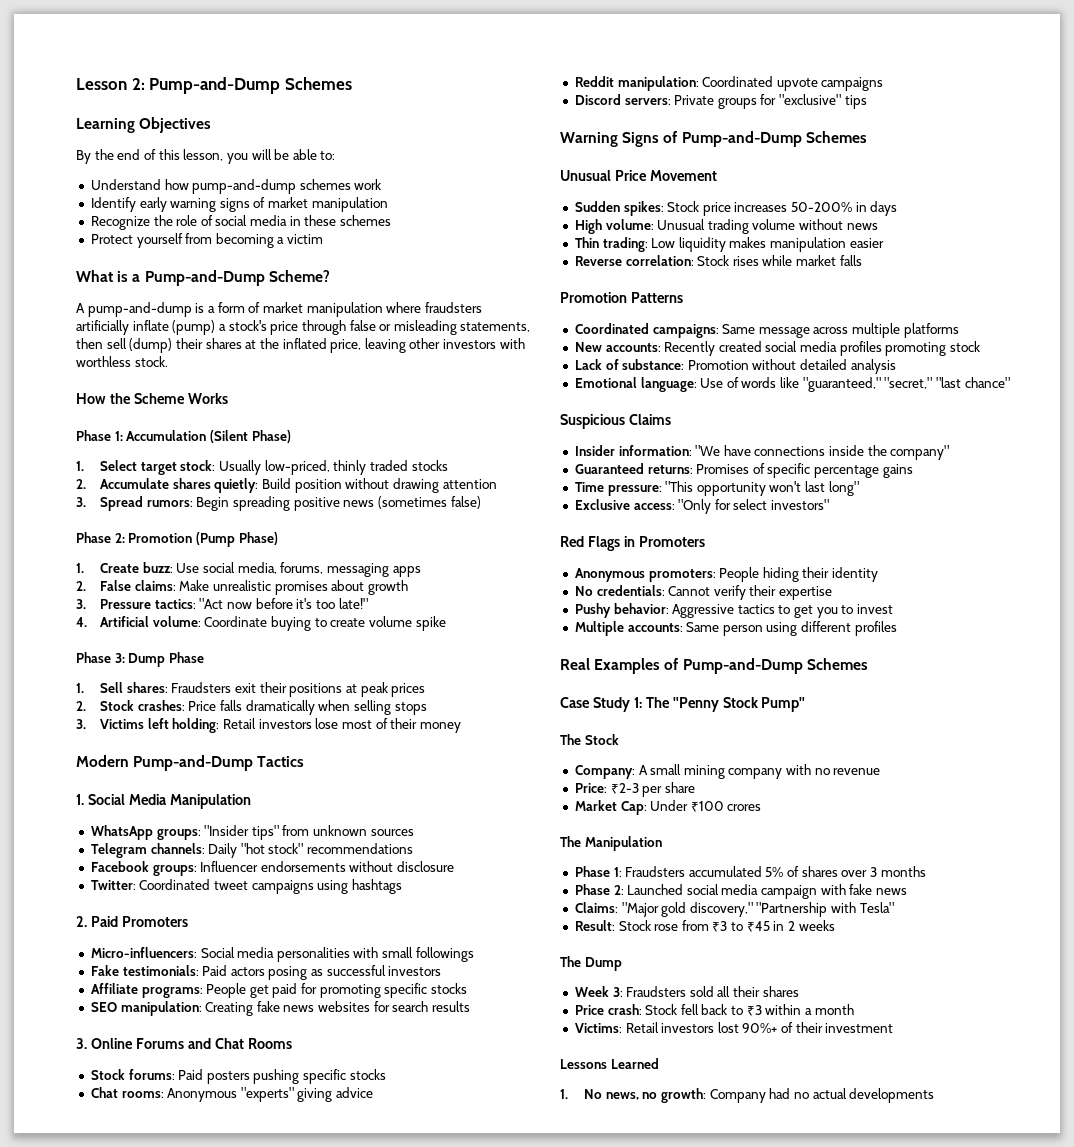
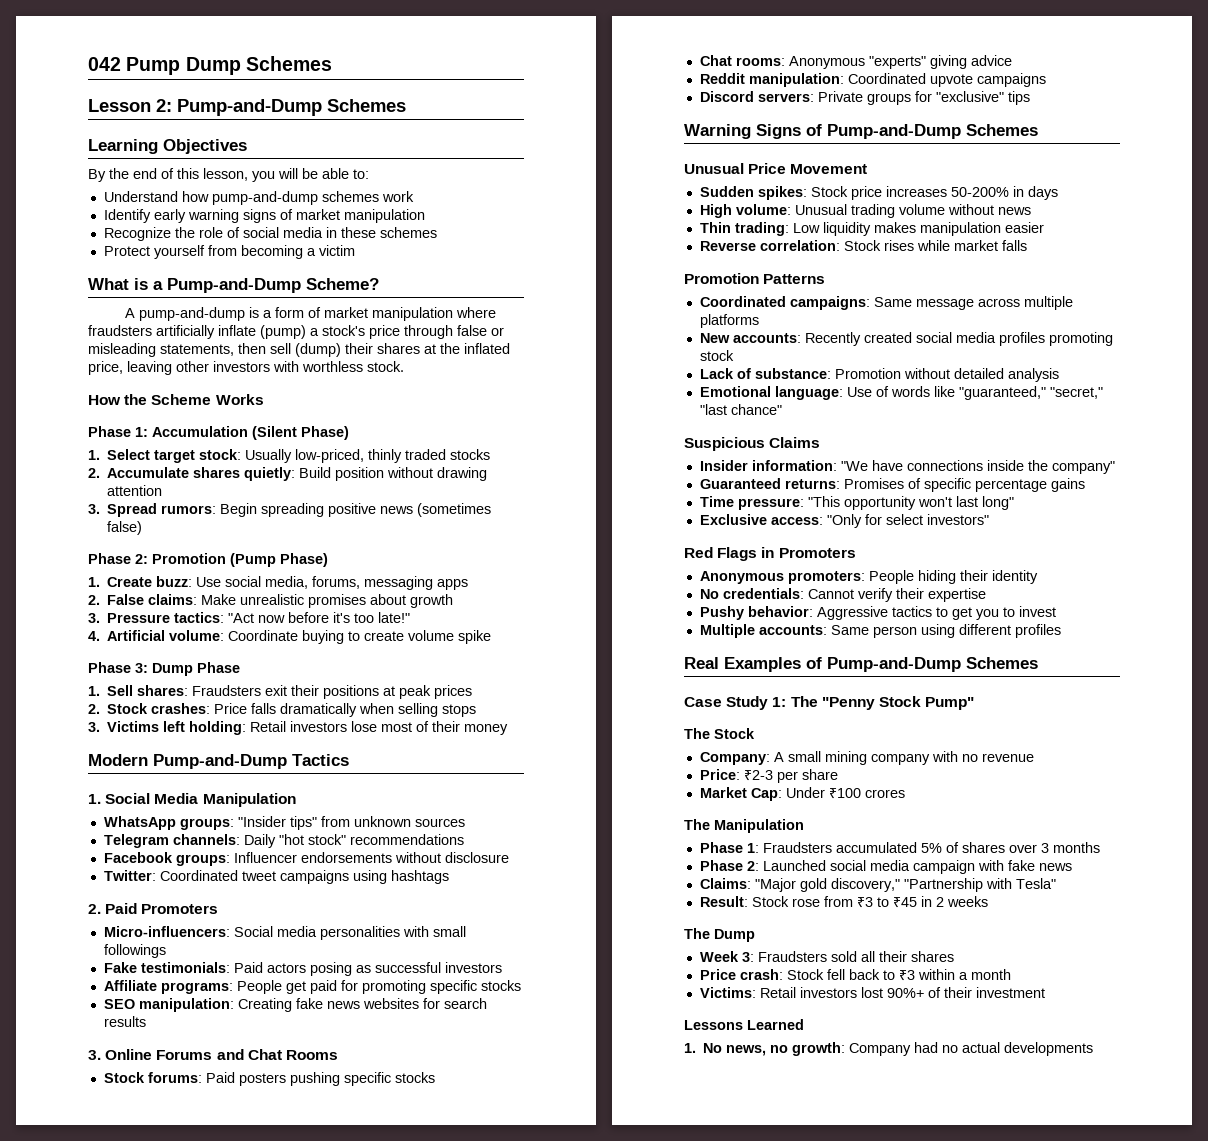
+ 042 Pump Dump Schemes

